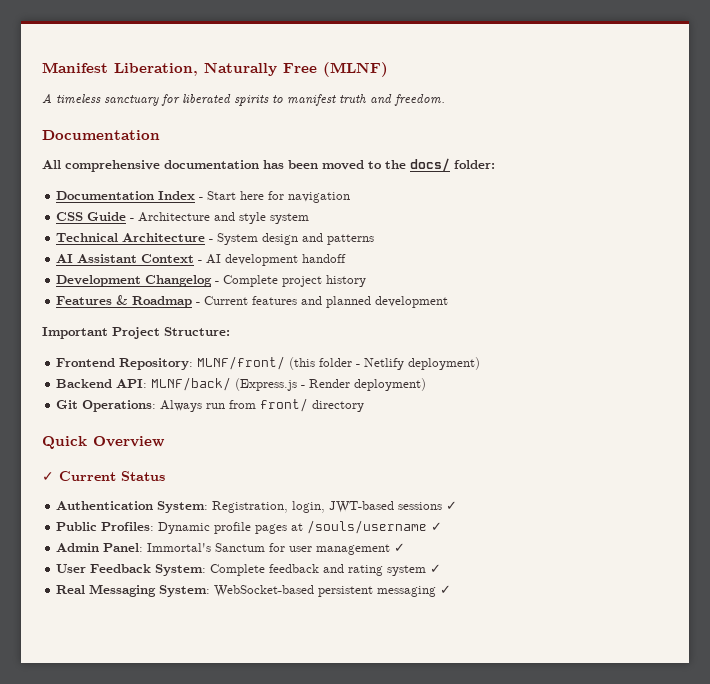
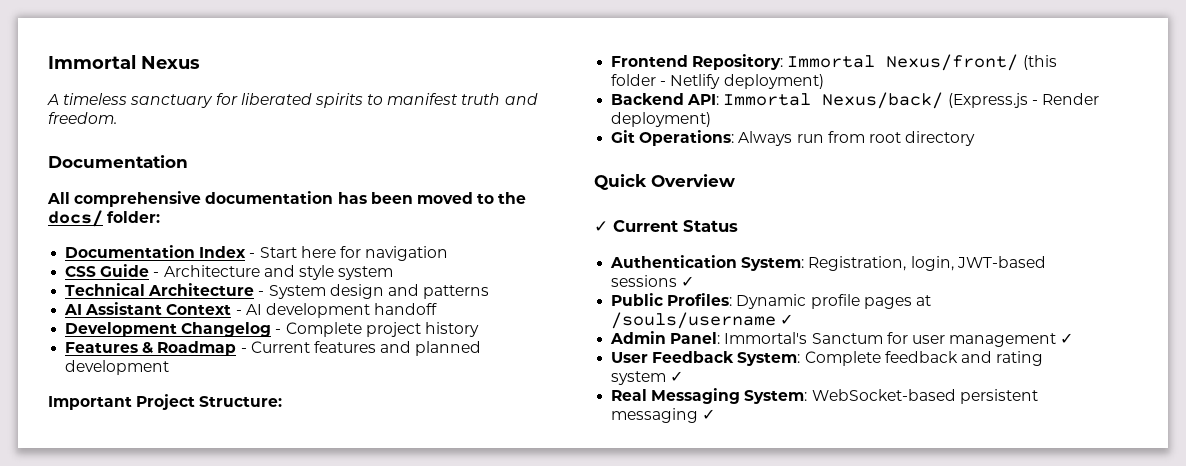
- Manifest Liberation, Naturally Free (MLNF)
+ Immortal Nexus
- Frontend Repository: MLNF/front/ (this folder - Netlify deployment)
+ Frontend Repository: Immortal Nexus/front/ (this folder - Netlify deployment)
- Backend API: MLNF/back/ (Express.js - Render deployment)
+ Backend API: Immortal Nexus/back/ (Express.js - Render deployment)
- Git Operations: Always run from front/ directory
+ Git Operations: Always run from root directory

